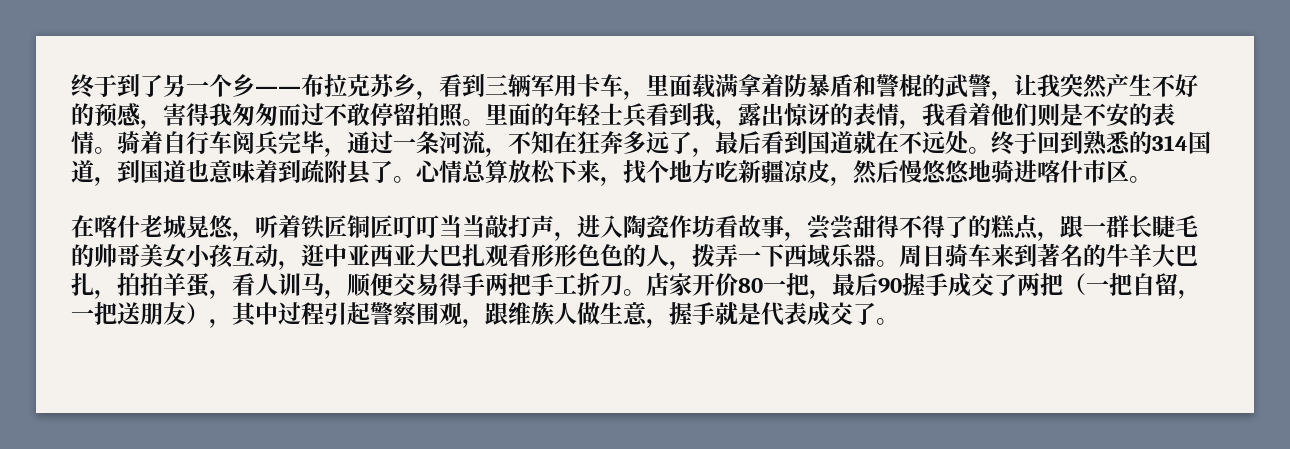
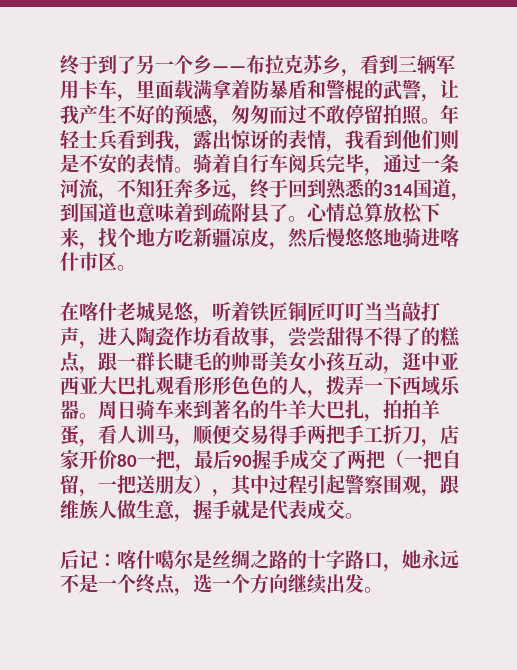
- 终于到了另一个乡——布拉克苏乡，看到三辆军用卡车，里面载满拿着防暴盾和警棍的武警，让我突然产生不好的预感，害得我匆匆而过不敢停留拍照。
+ 终于到了另一个乡——布拉克苏乡，看到三辆军用卡车，里面载满拿着防暴盾和警棍的武警，让我产生不好的预感，匆匆而过不敢停留拍照。
- 里面的年轻士兵看到我，露出惊讶的表情，我看着他们则是不安的表情。
+ 年轻士兵看到我，露出惊讶的表情，我看到他们则是不安的表情。
- 骑着自行车阅兵完毕，通过一条河流，不知在狂奔多远了，最后看到国道就在不远处。终于回到熟悉的314国道，到国道也意味着到疏附县了。
+ 骑着自行车阅兵完毕，通过一条河流，不知狂奔多远，终于回到熟悉的314国道，到国道也意味着到疏附县了。
- 周日骑车来到著名的牛羊大巴扎，拍拍羊蛋，看人训马，顺便交易得手两把手工折刀。店家开价80一把，最后90握手成交了两把（一把自留，一把送朋友），其中过程引起警察围观，跟维族人做生意，握手就是代表成交了。
+ 周日骑车来到著名的牛羊大巴扎，拍拍羊蛋，看人训马，顺便交易得手两把手工折刀，店家开价80一把，最后90握手成交了两把（一把自留，一把送朋友），其中过程引起警察围观，跟维族人做生意，握手就是代表成交。
+ 后记：喀什噶尔是丝绸之路的十字路口，她永远不是一个终点，选一个方向继续出发。

